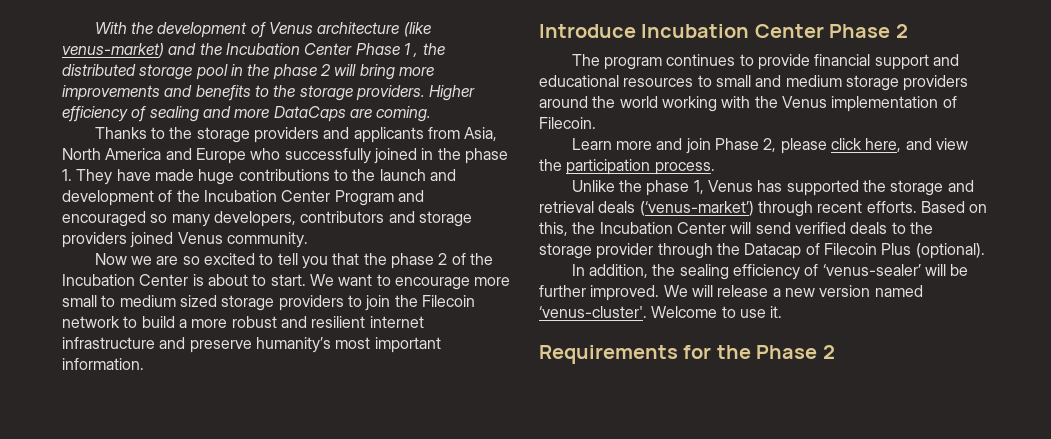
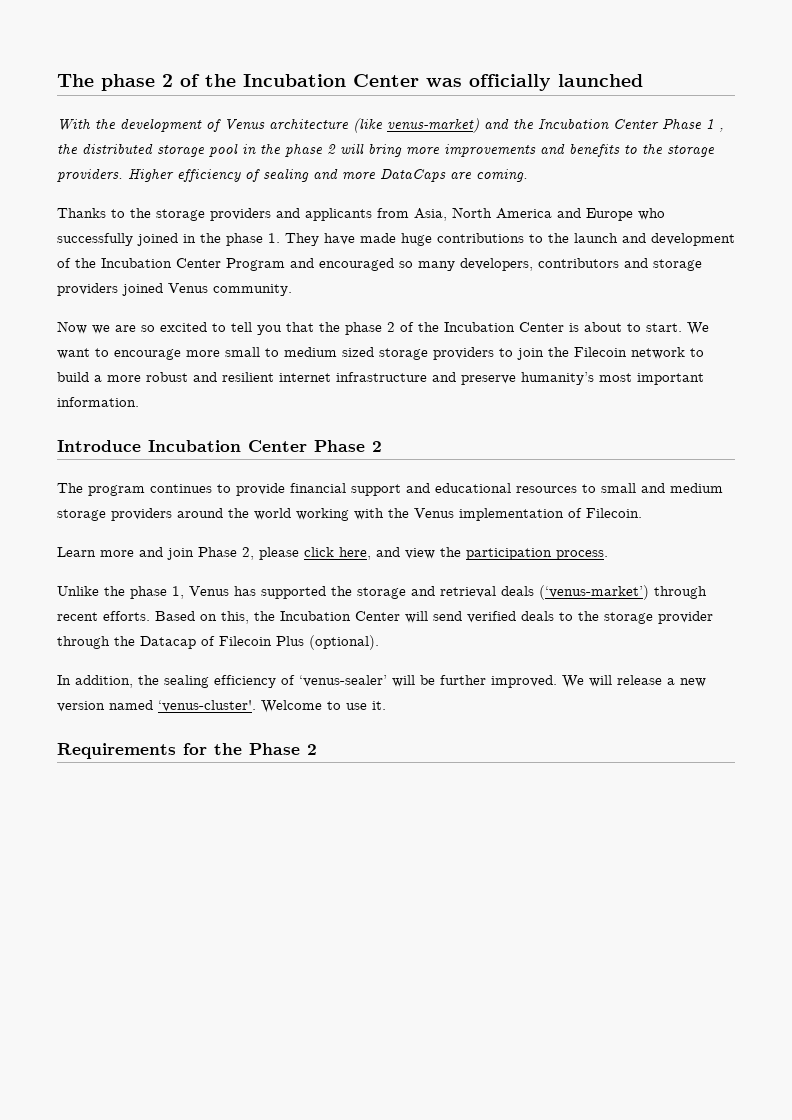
+ The phase 2 of the Incubation Center was officially launched

